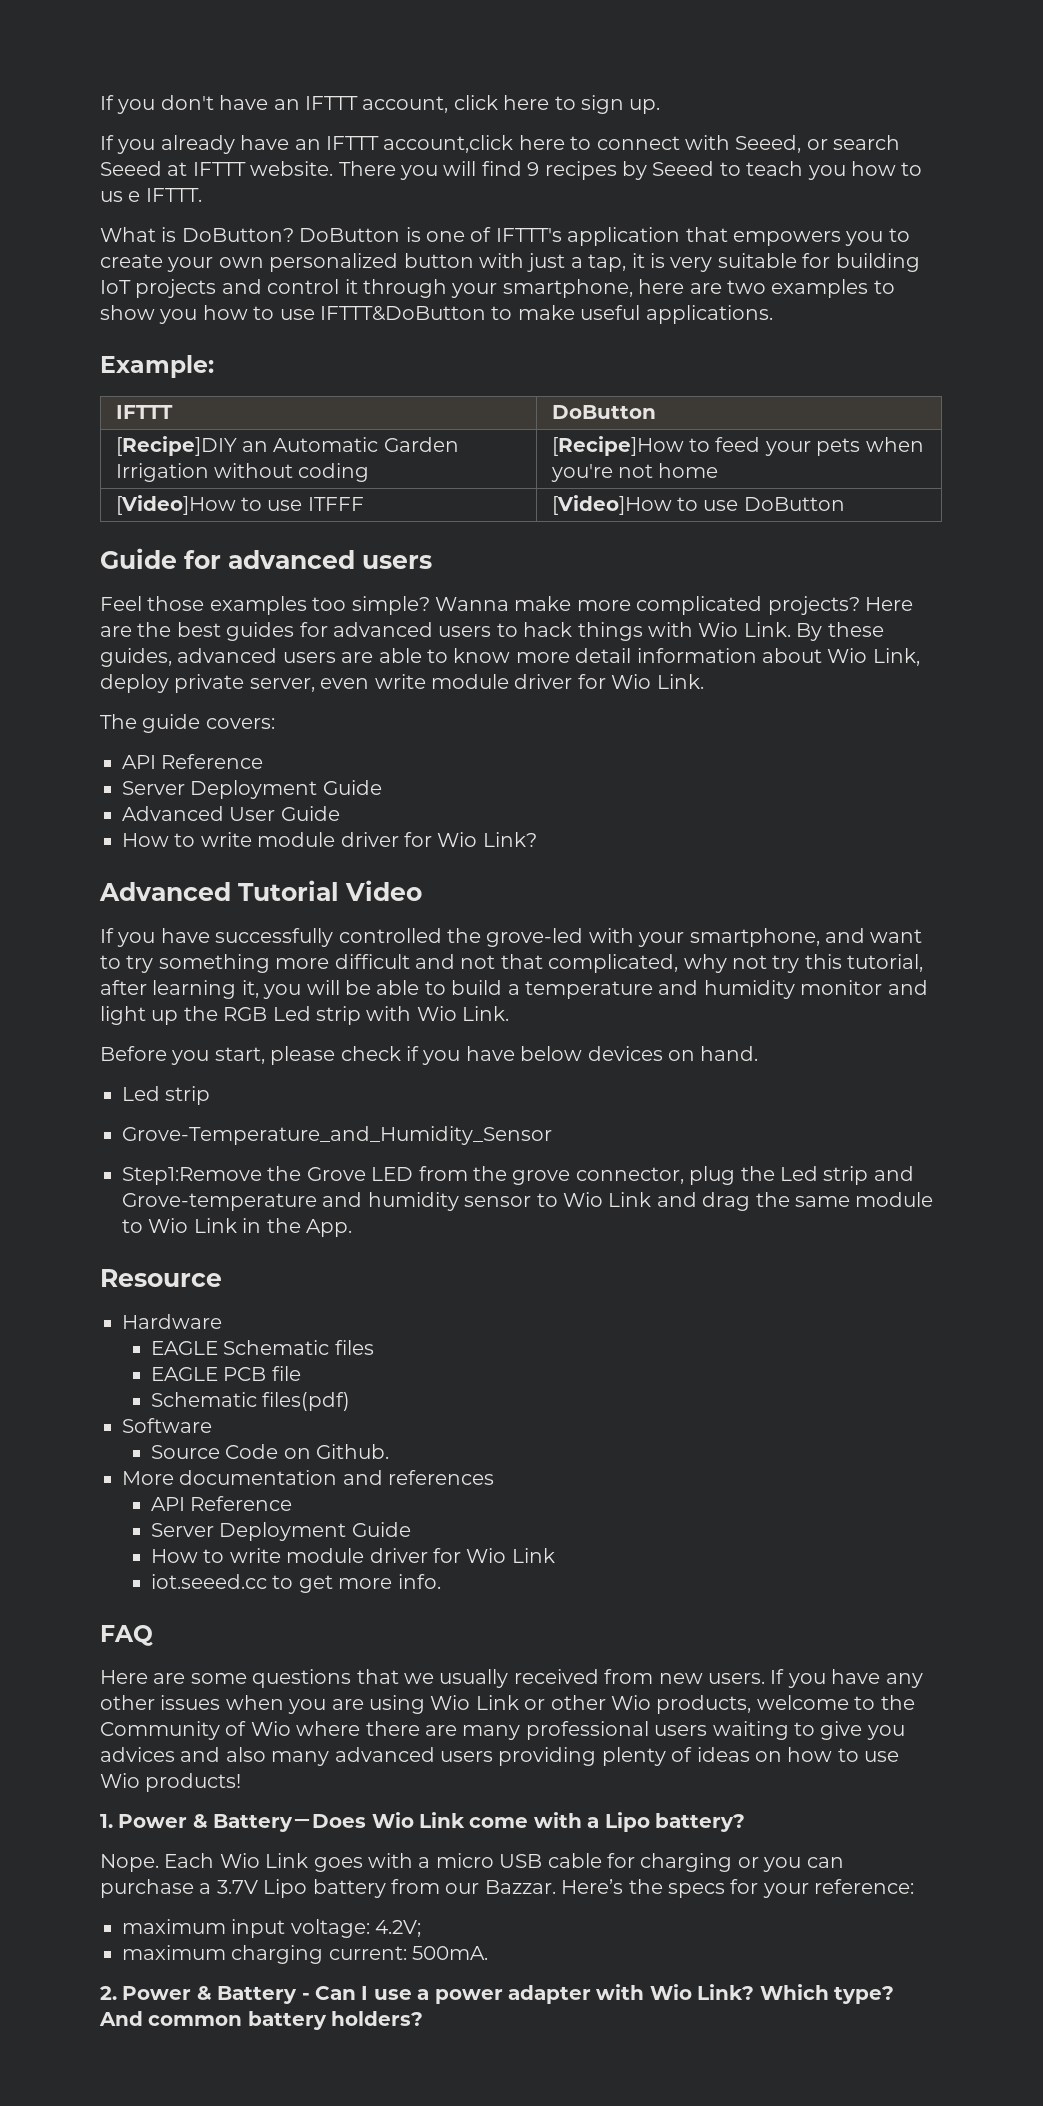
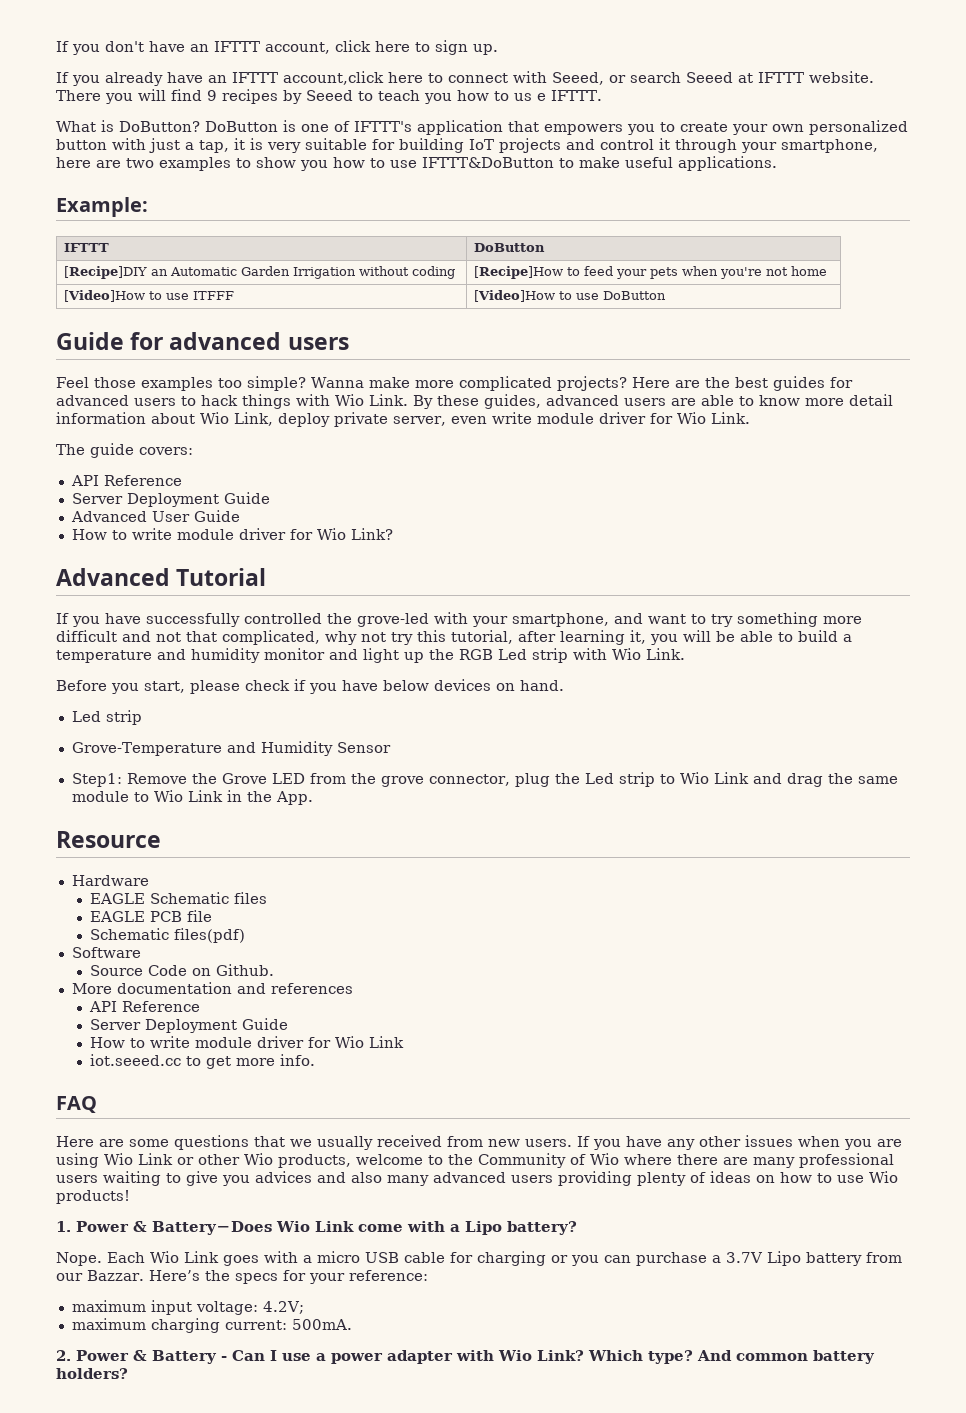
- Advanced Tutorial Video
+ Advanced Tutorial
- Grove-Temperature_and_Humidity_Sensor
- Step1:Remove the Grove LED from the grove connector, plug the Led strip and Grove-temperature and humidity sensor to Wio Link and drag the same module to Wio Link in the App.
+ Grove-Temperature and Humidity Sensor
+ Step1: Remove the Grove LED from the grove connector, plug the Led strip to Wio Link and drag the same module to Wio Link in the App.

